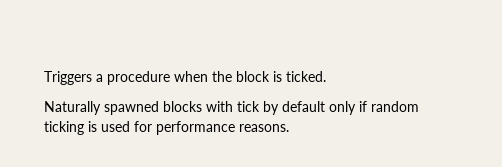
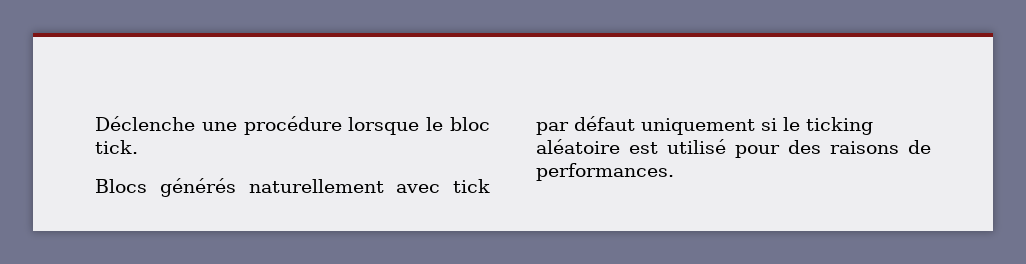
- Triggers a procedure when the block is ticked.
- Naturally spawned blocks with tick by default only if random ticking is used for performance reasons.
+ Déclenche une procédure lorsque le bloc tick.
+ Blocs générés naturellement avec tick par défaut uniquement si le ticking aléatoire est utilisé pour des raisons de performances.

